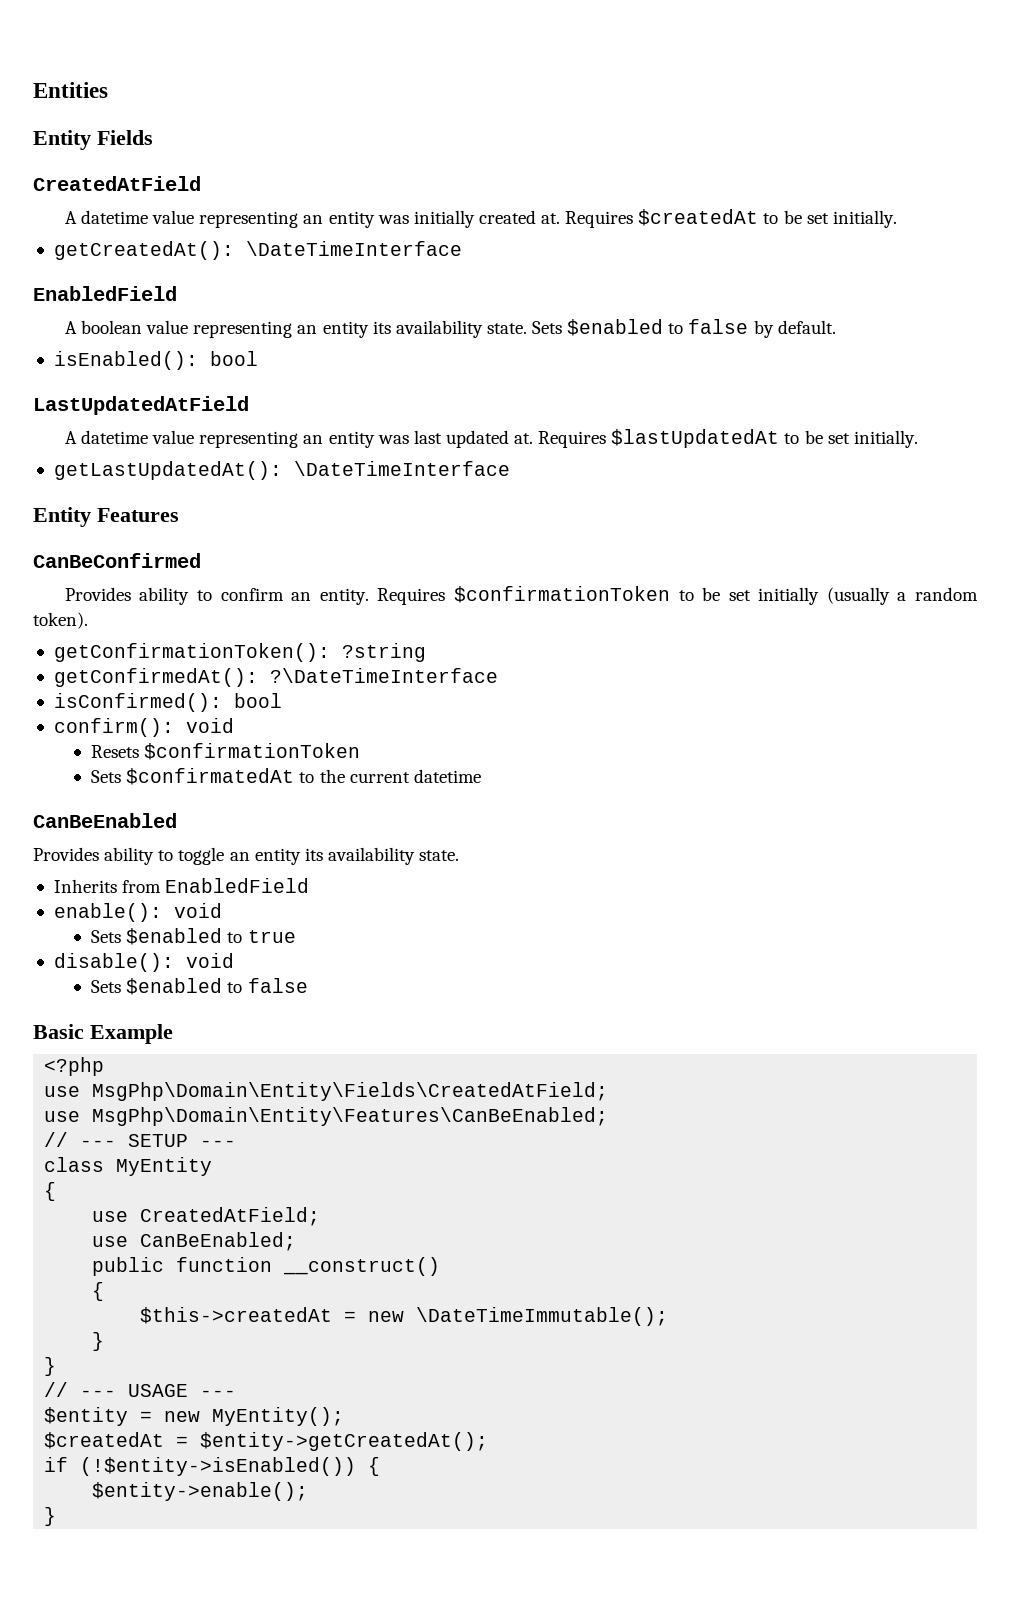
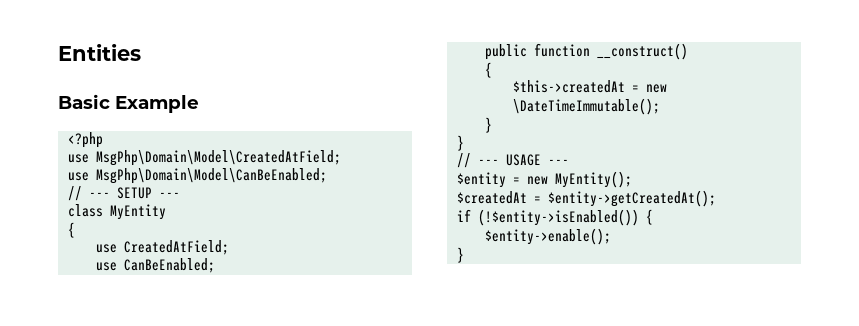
- Entity Fields
- CreatedAtField
- A datetime value representing an entity was initially created at. Requires $createdAt to be set initially.
- getCreatedAt(): \DateTimeInterface
- EnabledField
- A boolean value representing an entity its availability state. Sets $enabled to false by default.
- isEnabled(): bool
- LastUpdatedAtField
- A datetime value representing an entity was last updated at. Requires $lastUpdatedAt to be set initially.
- getLastUpdatedAt(): \DateTimeInterface
- Entity Features
- CanBeConfirmed
- Provides ability to confirm an entity. Requires $confirmationToken to be set initially (usually a random token).
- getConfirmationToken(): ?string
- getConfirmedAt(): ?\DateTimeInterface
- isConfirmed(): bool
- confirm(): void
- Resets $confirmationToken
- Sets $confirmatedAt to the current datetime
- CanBeEnabled
- Provides ability to toggle an entity its availability state.
- Inherits from EnabledField
- enable(): void
- Sets $enabled to true
- disable(): void
- Sets $enabled to false
- use MsgPhp\Domain\Entity\Fields\CreatedAtField;
- use MsgPhp\Domain\Entity\Features\CanBeEnabled;
+ use MsgPhp\Domain\Model\CreatedAtField;
+ use MsgPhp\Domain\Model\CanBeEnabled;

